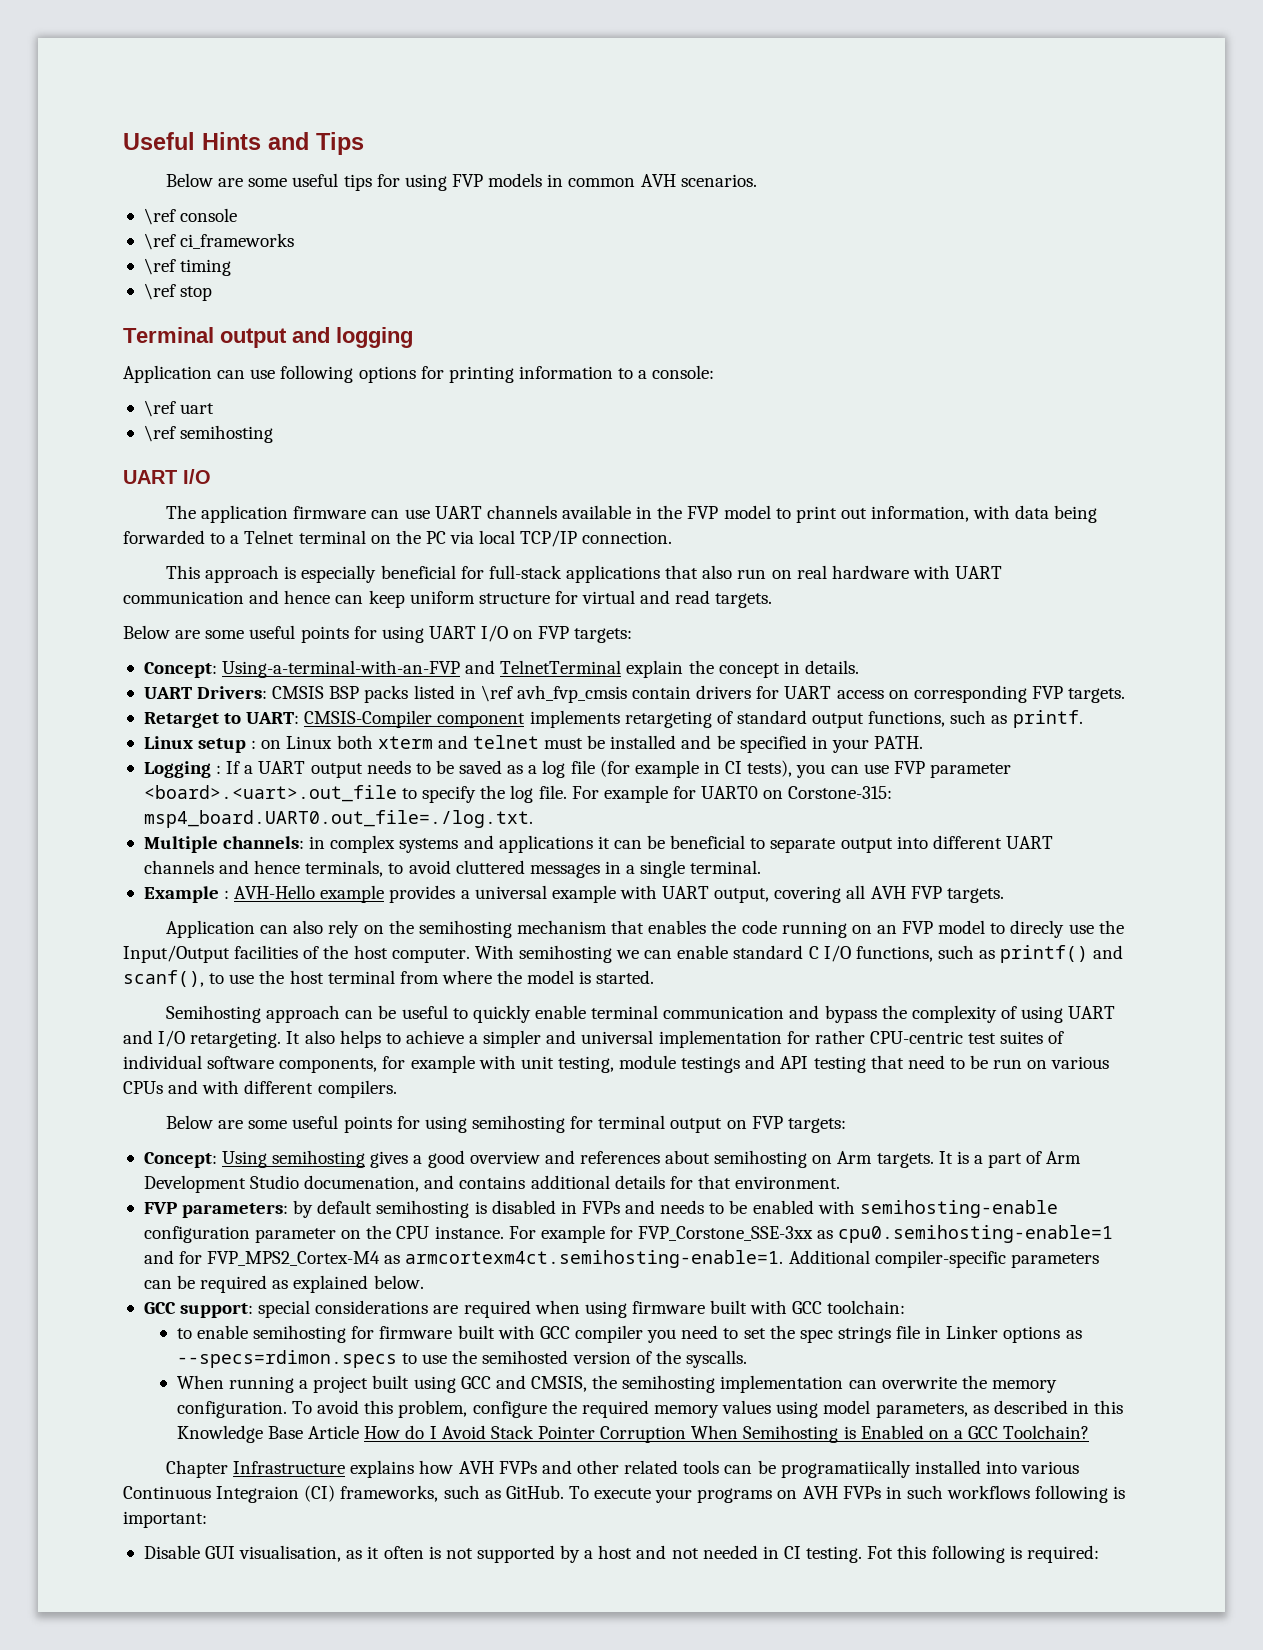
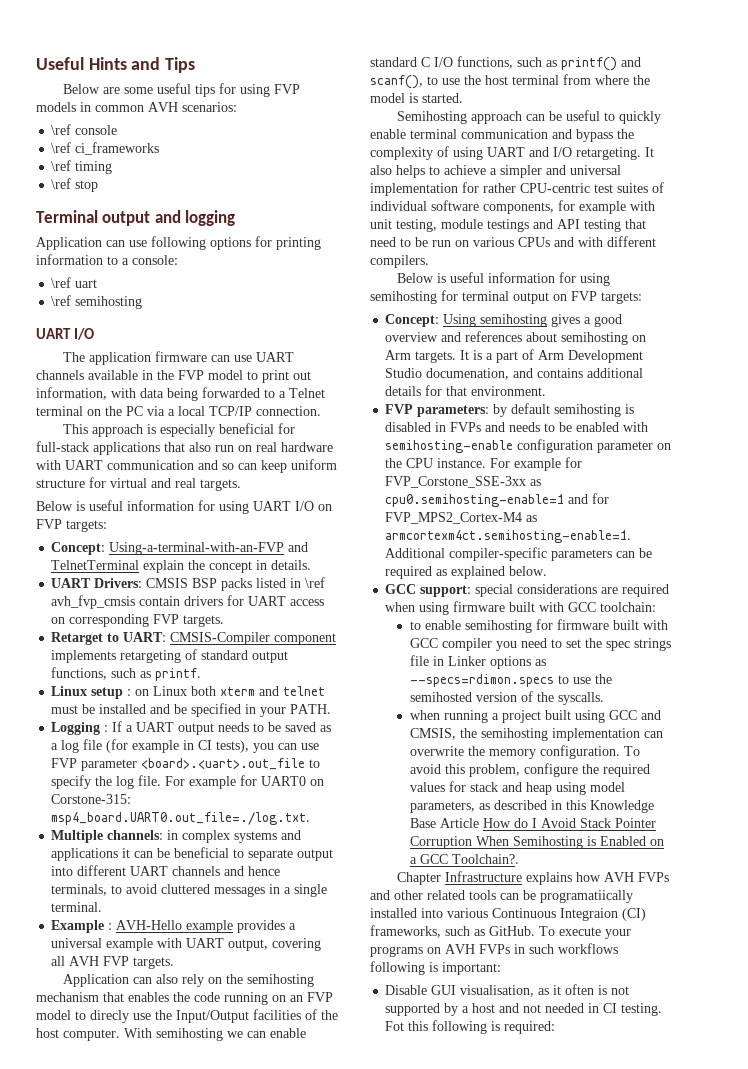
- Below are some useful tips for using FVP models in common AVH scenarios.
+ Below are some useful tips for using FVP models in common AVH scenarios:
- The application firmware can use UART channels available in the FVP model to print out information, with data being forwarded to a Telnet terminal on the PC via local TCP/IP connection.
+ The application firmware can use UART channels available in the FVP model to print out information, with data being forwarded to a Telnet terminal on the PC via a local TCP/IP connection.
- This approach is especially beneficial for full-stack applications that also run on real hardware with UART communication and hence can keep uniform structure for virtual and read targets.
+ This approach is especially beneficial for full-stack applications that also run on real hardware with UART communication and so can keep uniform structure for virtual and real targets.
- Below are some useful points for using UART I/O on FVP targets:
+ Below is useful information for using UART I/O on FVP targets:
- Below are some useful points for using semihosting for terminal output on FVP targets:
+ Below is useful information for using semihosting for terminal output on FVP targets:
- When running a project built using GCC and CMSIS, the semihosting implementation can overwrite the memory configuration.
+ when running a project built using GCC and CMSIS, the semihosting implementation can overwrite the memory configuration.
- To avoid this problem, configure the required memory values using model parameters, as described in this Knowledge Base Article How do I Avoid Stack Pointer Corruption When Semihosting is Enabled on a GCC Toolchain?
+ To avoid this problem, configure the required values for stack and heap using model parameters, as described in this Knowledge Base Article How do I Avoid Stack Pointer Corruption When Semihosting is Enabled on a GCC Toolchain?.

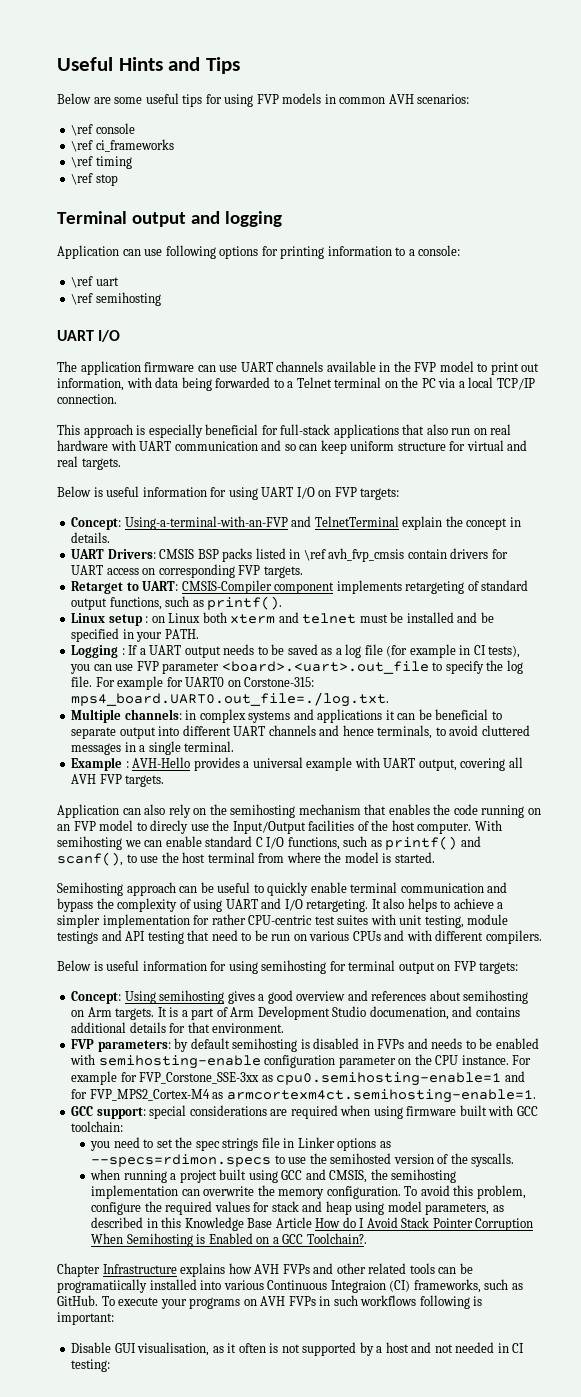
- Retarget to UART: CMSIS-Compiler component implements retargeting of standard output functions, such as printf.
+ Retarget to UART: CMSIS-Compiler component implements retargeting of standard output functions, such as printf().
- For example for UART0 on Corstone-315: msp4_board.UART0.out_file=./log.txt.
+ For example for UART0 on Corstone-315: mps4_board.UART0.out_file=./log.txt.
- Example : AVH-Hello example provides a universal example with UART output, covering all AVH FVP targets.
+ Example : AVH-Hello provides a universal example with UART output, covering all AVH FVP targets.
- It also helps to achieve a simpler and universal implementation for rather CPU-centric test suites of individual software components, for example with unit testing, module testings and API testing that need to be run on various CPUs and with different compilers.
+ It also helps to achieve a simpler implementation for rather CPU-centric test suites with unit testing, module testings and API testing that need to be run on various CPUs and with different compilers.
- For example for FVP_Corstone_SSE-3xx as cpu0.semihosting-enable=1 and for FVP_MPS2_Cortex-M4 as armcortexm4ct.semihosting-enable=1. Additional compiler-specific parameters can be required as explained below.
+ For example for FVP_Corstone_SSE-3xx as cpu0.semihosting-enable=1 and for FVP_MPS2_Cortex-M4 as armcortexm4ct.semihosting-enable=1.
- to enable semihosting for firmware built with GCC compiler you need to set the spec strings file in Linker options as --specs=rdimon.specs to use the semihosted version of the syscalls.
+ you need to set the spec strings file in Linker options as --specs=rdimon.specs to use the semihosted version of the syscalls.
- Disable GUI visualisation, as it often is not supported by a host and not needed in CI testing. Fot this following is required:
+ Disable GUI visualisation, as it often is not supported by a host and not needed in CI testing:

